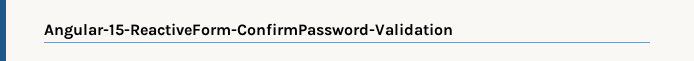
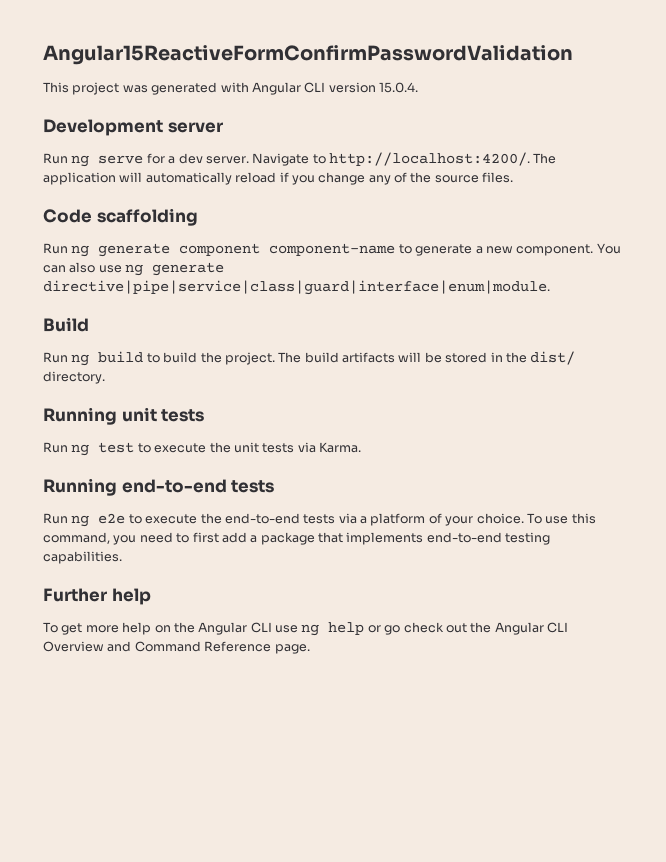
- Angular-15-ReactiveForm-ConfirmPassword-Validation
+ Angular15ReactiveFormConfirmPasswordValidation
+ This project was generated with Angular CLI version 15.0.4.
+ Development server
+ Run ng serve for a dev server. Navigate to http://localhost:4200/. The application will automatically reload if you change any of the source files.
+ Code scaffolding
+ Run ng generate component component-name to generate a new component. You can also use ng generate directive|pipe|service|class|guard|interface|enum|module.
+ Build
+ Run ng build to build the project. The build artifacts will be stored in the dist/ directory.
+ Running unit tests
+ Run ng test to execute the unit tests via Karma.
+ Running end-to-end tests
+ Run ng e2e to execute the end-to-end tests via a platform of your choice. To use this command, you need to first add a package that implements end-to-end testing capabilities.
+ Further help
+ To get more help on the Angular CLI use ng help or go check out the Angular CLI Overview and Command Reference page.

